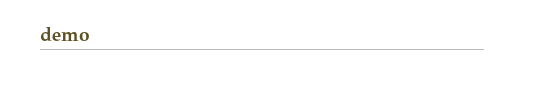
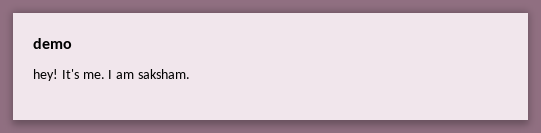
+ hey! It's me. I am saksham.

